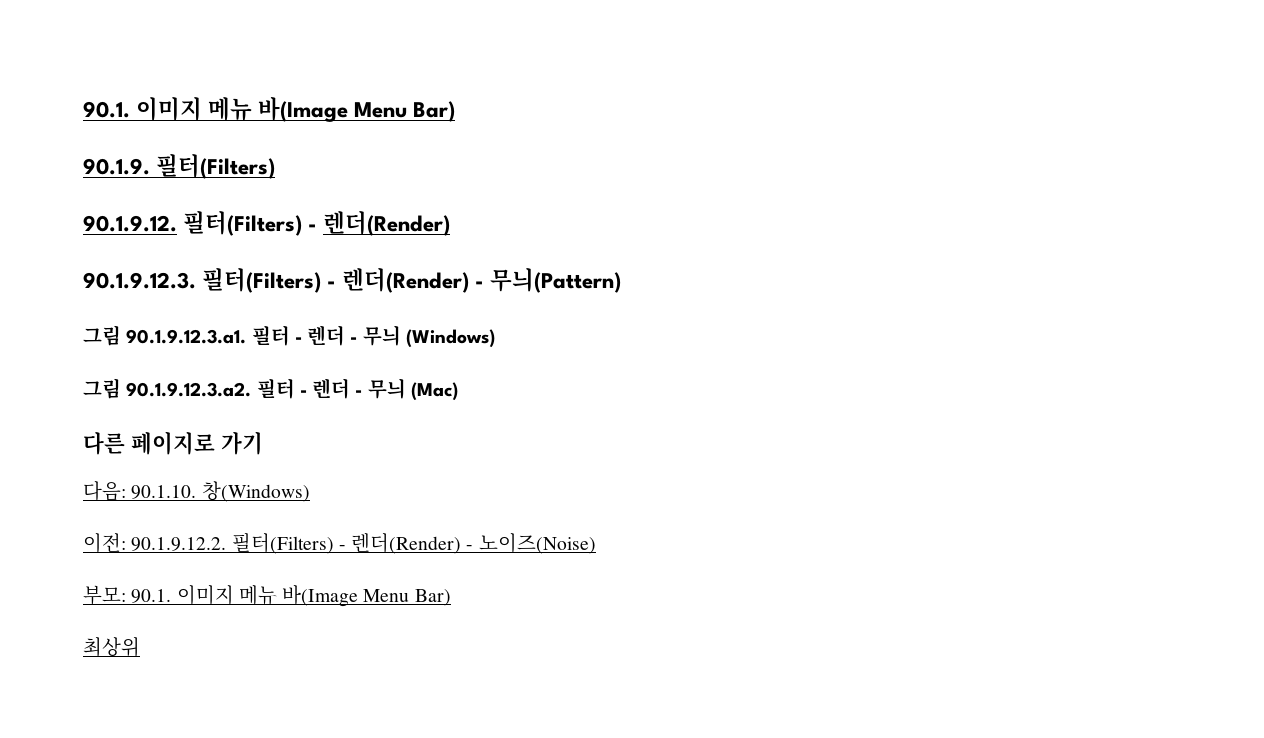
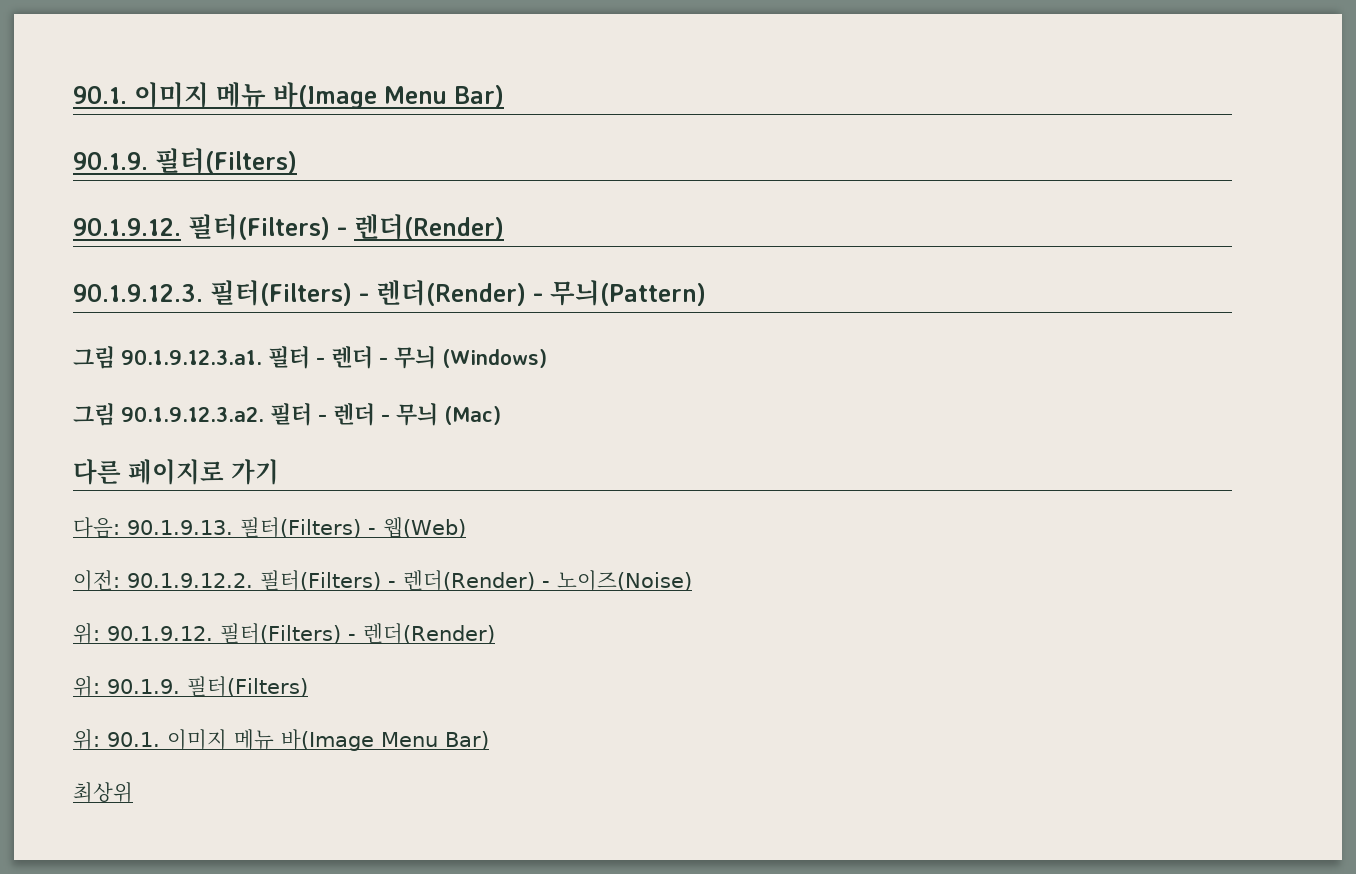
- 다음: 90.1.10. 창(Windows)
+ 다음: 90.1.9.13. 필터(Filters) - 웹(Web)
- 부모: 90.1. 이미지 메뉴 바(Image Menu Bar)
+ 위: 90.1.9.12. 필터(Filters) - 렌더(Render)
+ 위: 90.1.9. 필터(Filters)
+ 위: 90.1. 이미지 메뉴 바(Image Menu Bar)

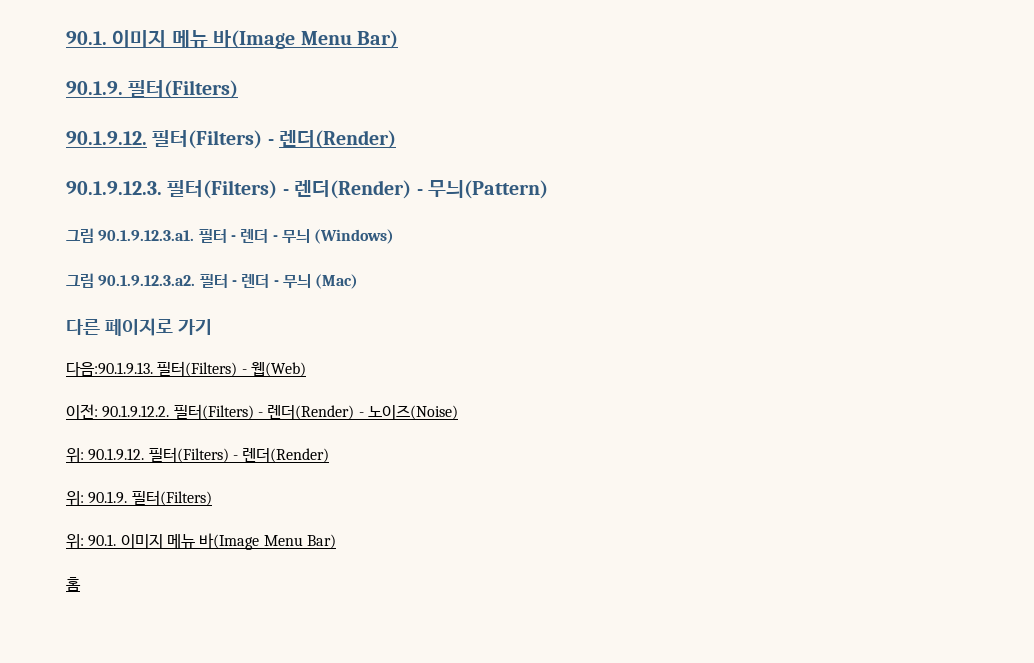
- 다음: 90.1.9.13. 필터(Filters) - 웹(Web)
+ 다음:90.1.9.13. 필터(Filters) - 웹(Web)
- 최상위
+ 홈

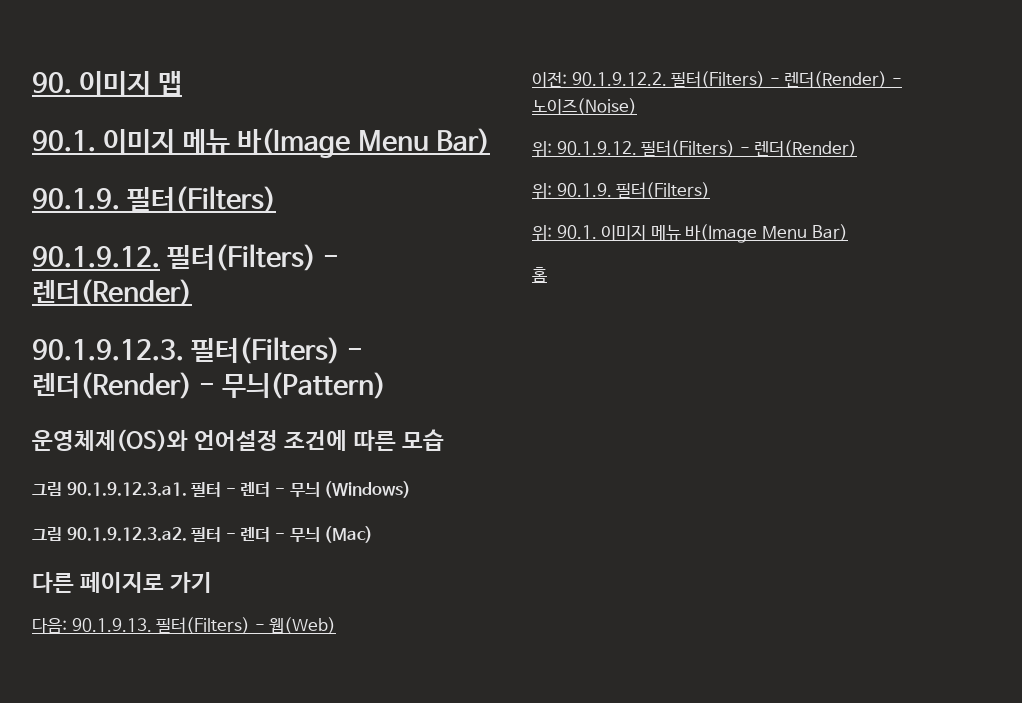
+ 90. 이미지 맵
+ 운영체제(OS)와 언어설정 조건에 따른 모습
- 다음:90.1.9.13. 필터(Filters) - 웹(Web)
+ 다음: 90.1.9.13. 필터(Filters) - 웹(Web)

